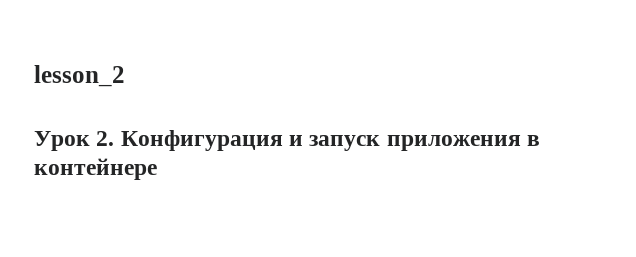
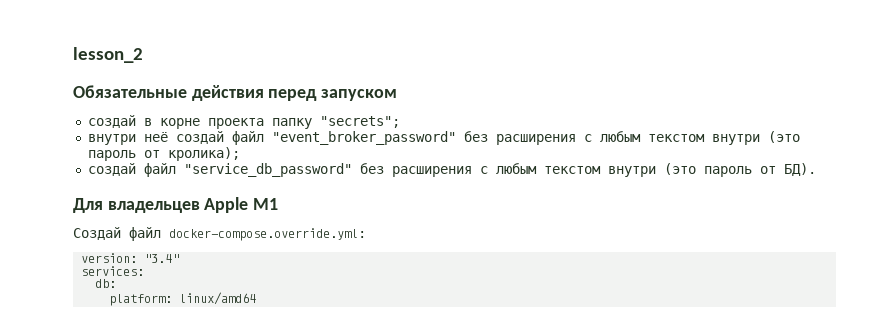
- Урок 2. Конфигурация и запуск приложения в контейнере
+ Обязательные действия перед запуском
+ создай в корне проекта папку "secrets";
+ внутри неё создай файл "event_broker_password" без расширения с любым текстом внутри (это пароль от кролика);
+ создай файл "service_db_password" без расширения с любым текстом внутри (это пароль от БД).
+ Для владельцев Apple M1
+ Создай файл docker-compose.override.yml:
+ version: "3.4"
+ services:
+ db:
+ platform: linux/amd64

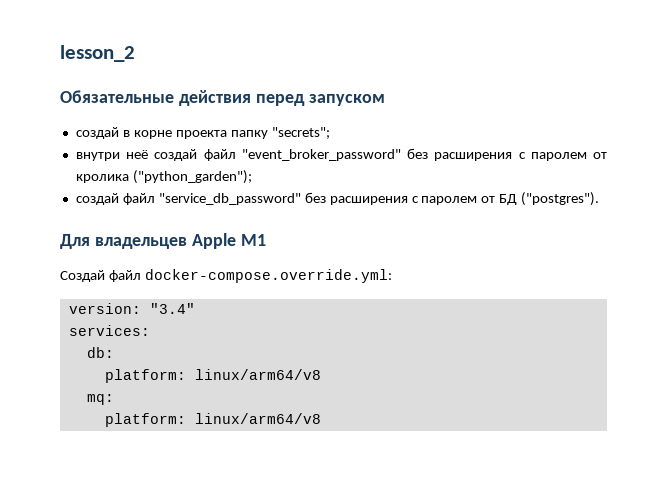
- внутри неё создай файл "event_broker_password" без расширения с любым текстом внутри (это пароль от кролика);
+ внутри неё создай файл "event_broker_password" без расширения с паролем от кролика ("python_garden");
- создай файл "service_db_password" без расширения с любым текстом внутри (это пароль от БД).
+ создай файл "service_db_password" без расширения с паролем от БД ("postgres").
  db:
- platform: linux/amd64
+ platform: linux/arm64/v8
+ mq:
+ platform: linux/arm64/v8

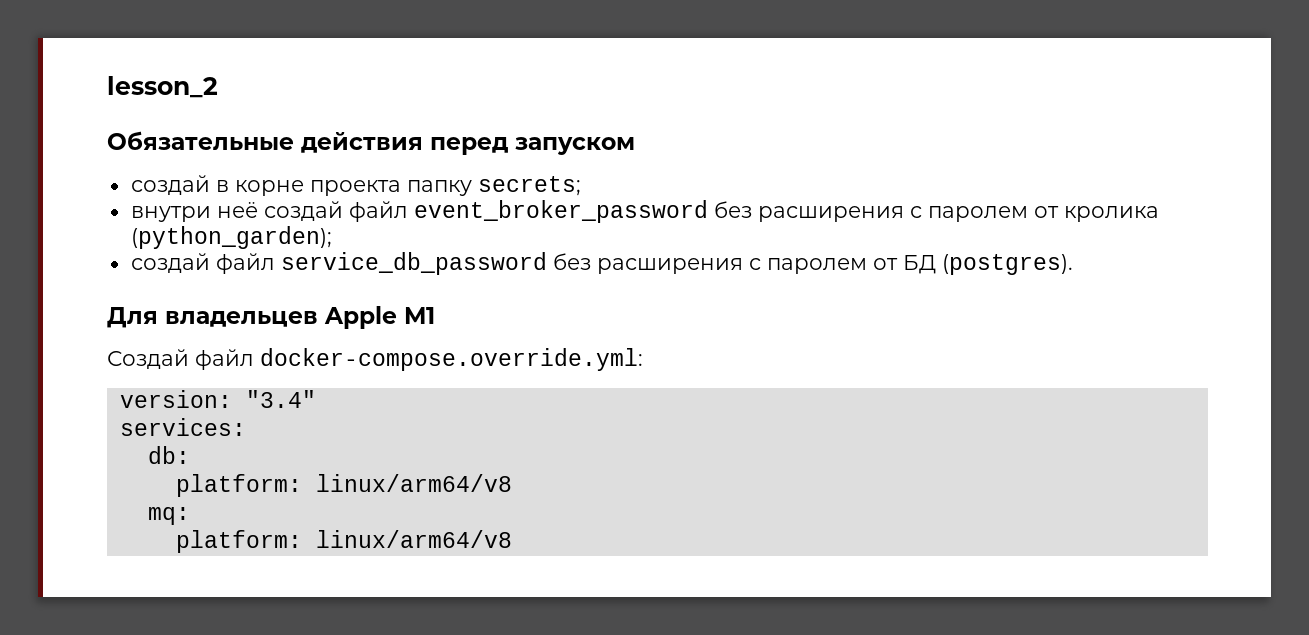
- создай в корне проекта папку "secrets";
+ создай в корне проекта папку secrets;
- внутри неё создай файл "event_broker_password" без расширения с паролем от кролика ("python_garden");
- создай файл "service_db_password" без расширения с паролем от БД ("postgres").
+ внутри неё создай файл event_broker_password без расширения с паролем от кролика (python_garden);
+ создай файл service_db_password без расширения с паролем от БД (postgres).

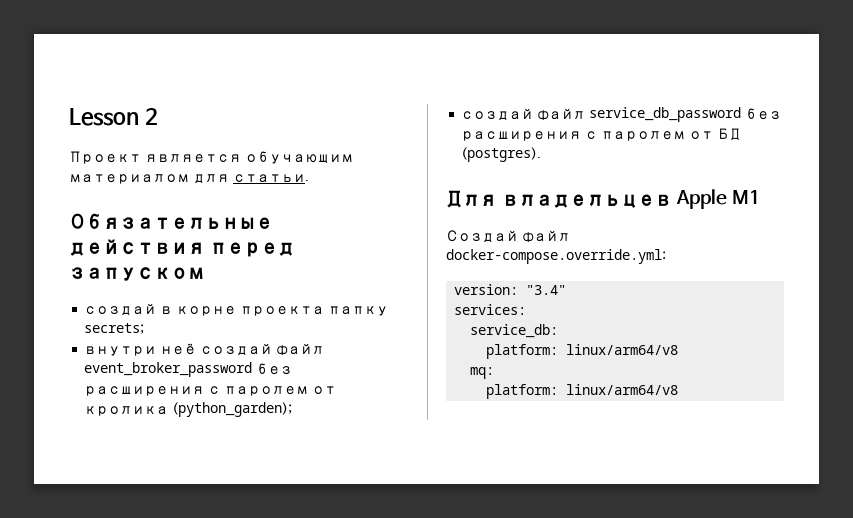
- lesson_2
+ Lesson 2
+ Проект является обучающим материалом для статьи.
- db:
+ service_db:

